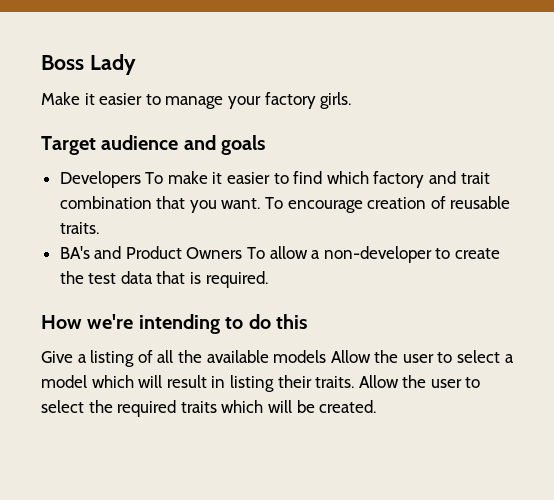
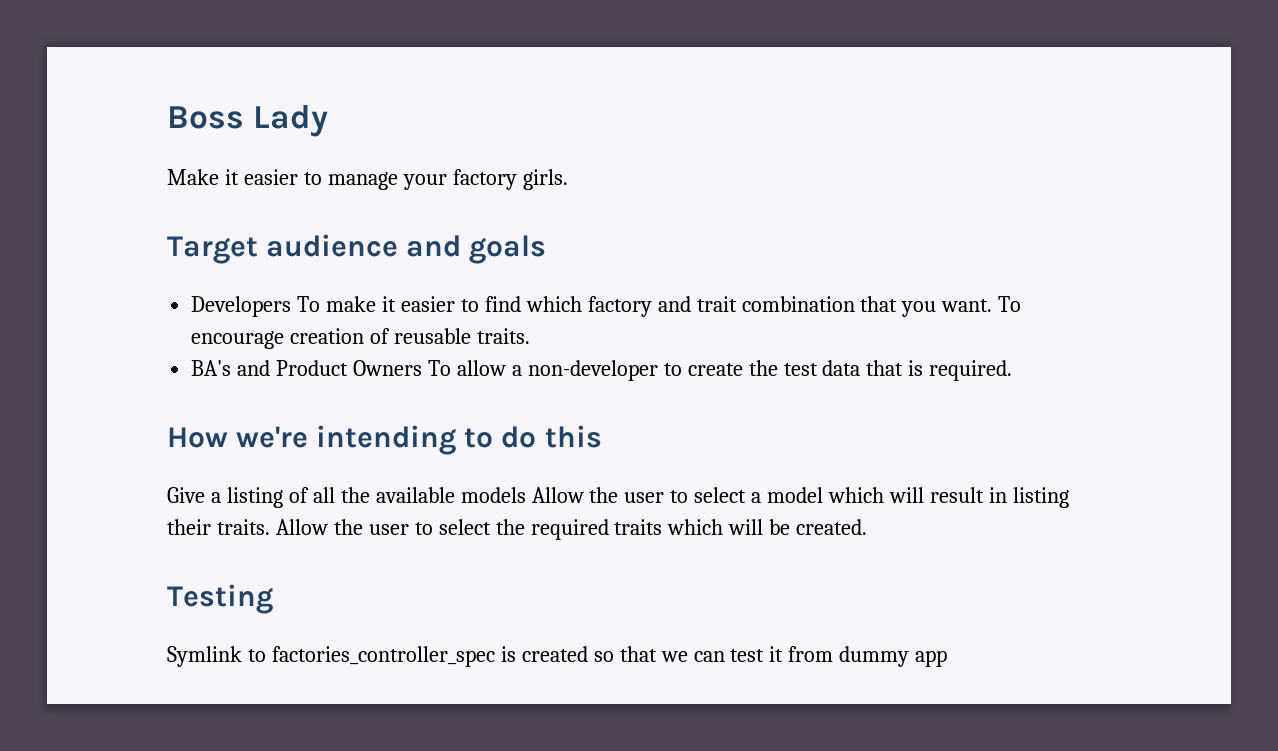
+ Testing
+ Symlink to factories_controller_spec is created so that we can test it from dummy app

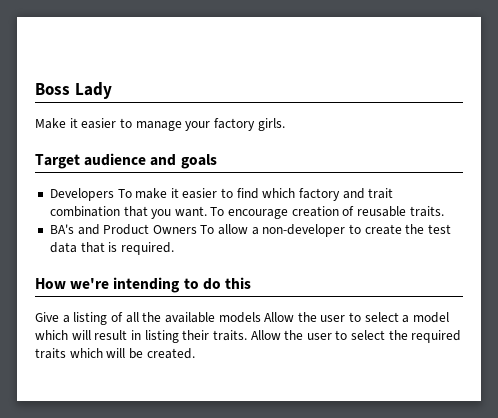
- Testing
- Symlink to factories_controller_spec is created so that we can test it from dummy app

